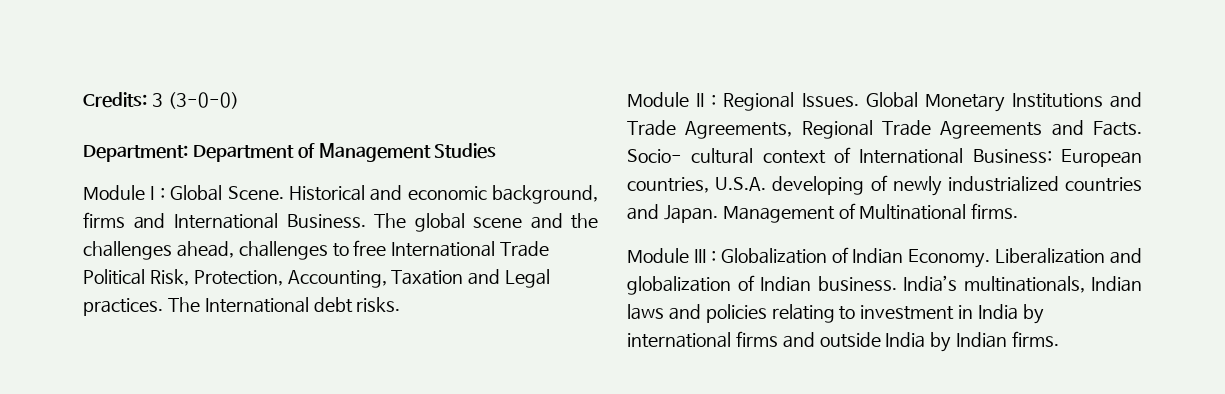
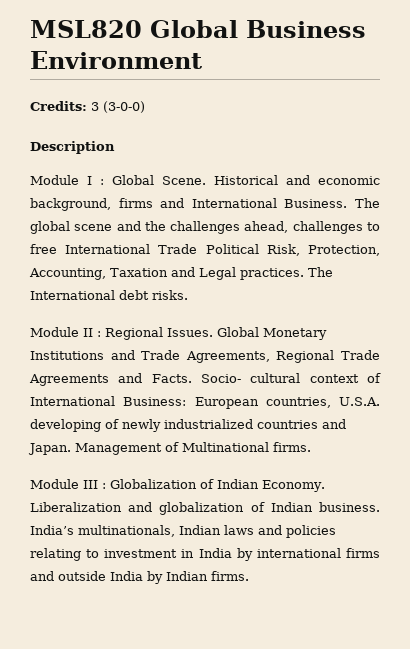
+ MSL820 Global Business Environment
- Department: Department of Management Studies
+ Description

